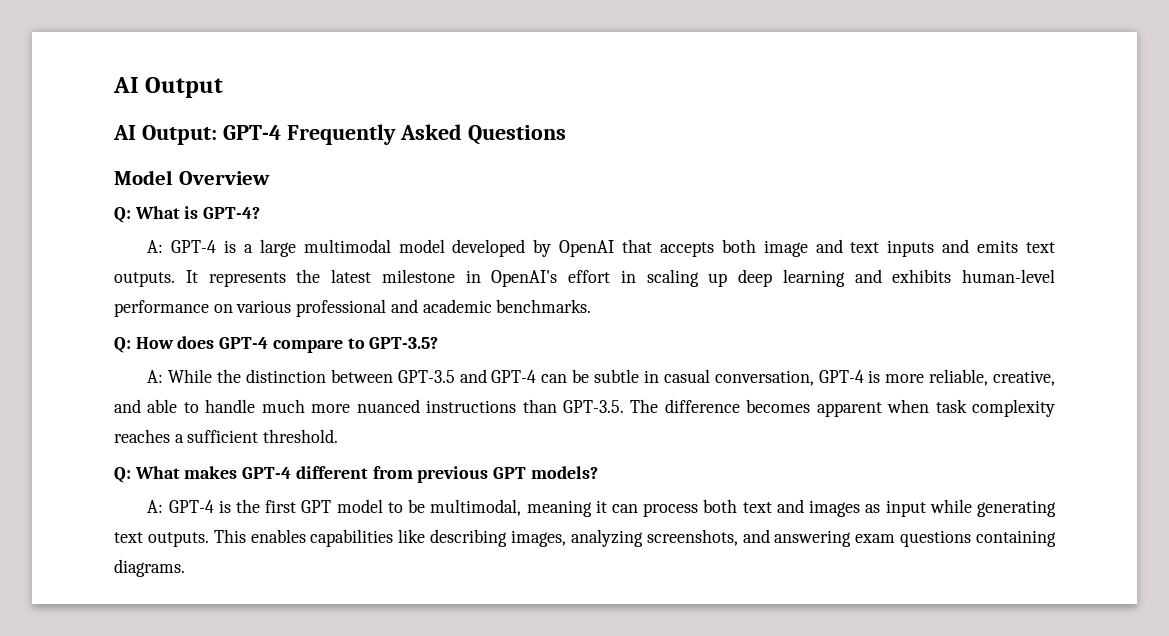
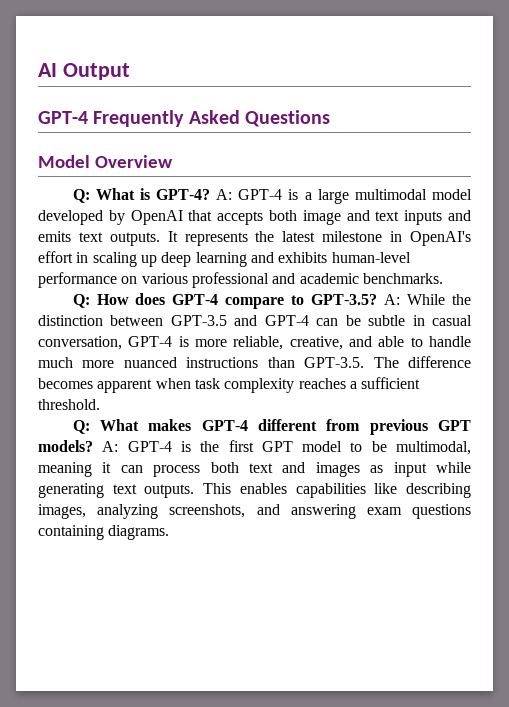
- AI Output: GPT-4 Frequently Asked Questions
+ GPT-4 Frequently Asked Questions
- Q: What is GPT-4?
- A: GPT-4 is a large multimodal model developed by OpenAI that accepts both image and text inputs and emits text outputs.
+ Q: What is GPT-4? A: GPT-4 is a large multimodal model developed by OpenAI that accepts both image and text inputs and emits text outputs.
- Q: How does GPT-4 compare to GPT-3.5?
- A: While the distinction between GPT-3.5 and GPT-4 can be subtle in casual conversation, GPT-4 is more reliable, creative, and able to handle much more nuanced instructions than GPT-3.5. The difference becomes apparent when task complexity reaches a sufficient threshold.
+ Q: How does GPT-4 compare to GPT-3.5? A: While the distinction between GPT-3.5 and GPT-4 can be subtle in casual conversation, GPT-4 is more reliable, creative, and able to handle much more nuanced instructions than GPT-3.5. The difference becomes apparent when task complexity reaches a sufficient threshold.
- Q: What makes GPT-4 different from previous GPT models?
- A: GPT-4 is the first GPT model to be multimodal, meaning it can process both text and images as input while generating text outputs.
+ Q: What makes GPT-4 different from previous GPT models? A: GPT-4 is the first GPT model to be multimodal, meaning it can process both text and images as input while generating text outputs.

